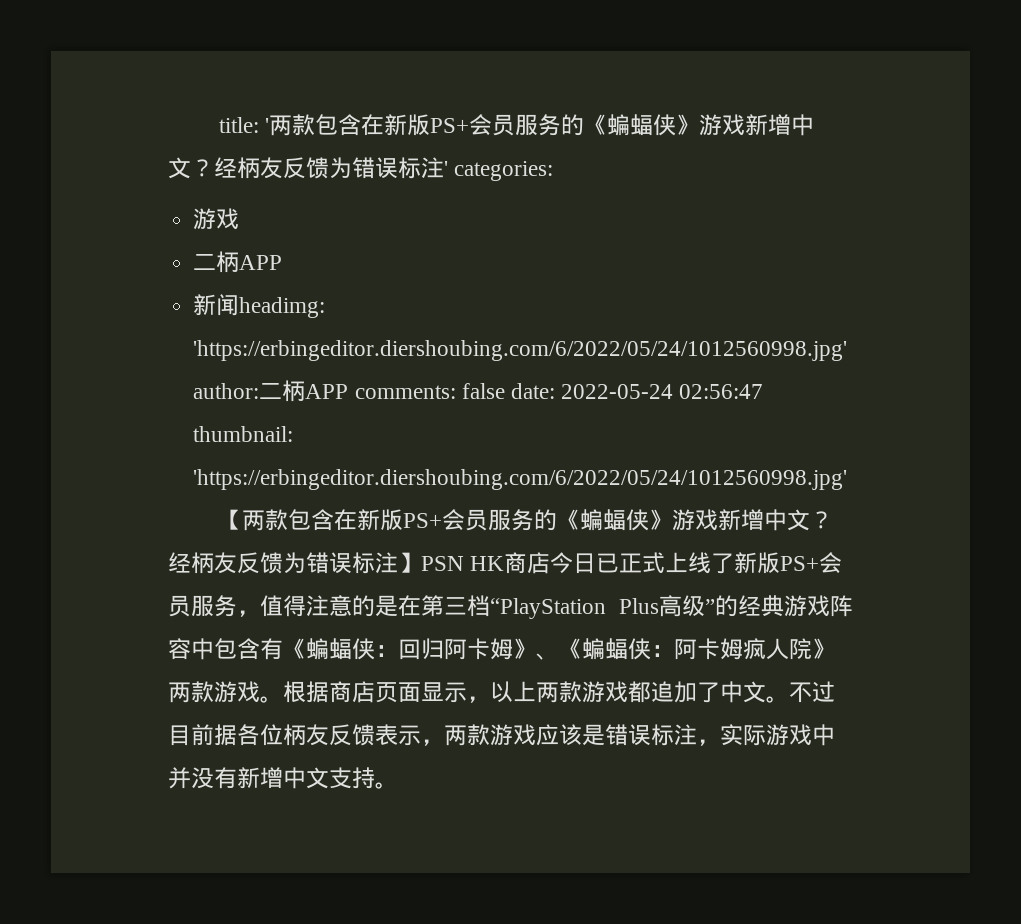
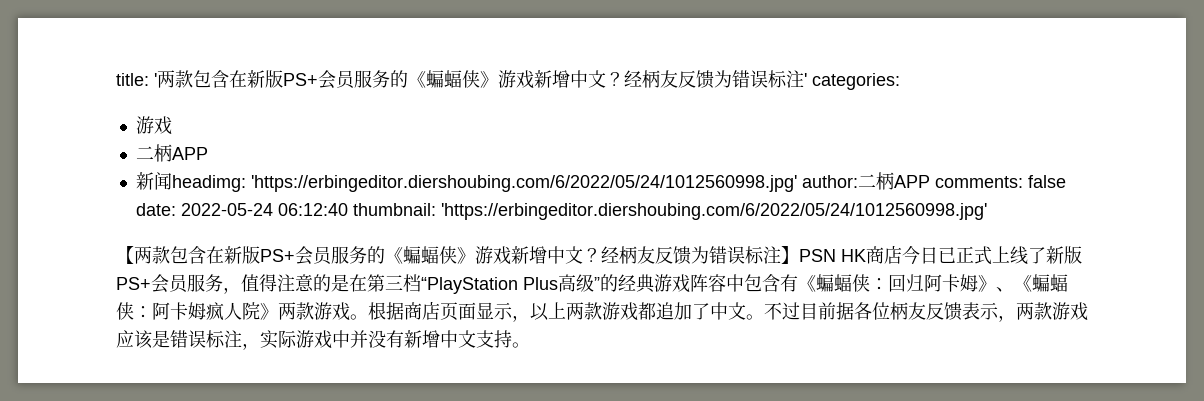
- 新闻headimg: 'https://erbingeditor.diershoubing.com/6/2022/05/24/1012560998.jpg' author:二柄APP comments: false date: 2022-05-24 02:56:47 thumbnail: 'https://erbingeditor.diershoubing.com/6/2022/05/24/1012560998.jpg'
+ 新闻headimg: 'https://erbingeditor.diershoubing.com/6/2022/05/24/1012560998.jpg' author:二柄APP comments: false date: 2022-05-24 06:12:40 thumbnail: 'https://erbingeditor.diershoubing.com/6/2022/05/24/1012560998.jpg'

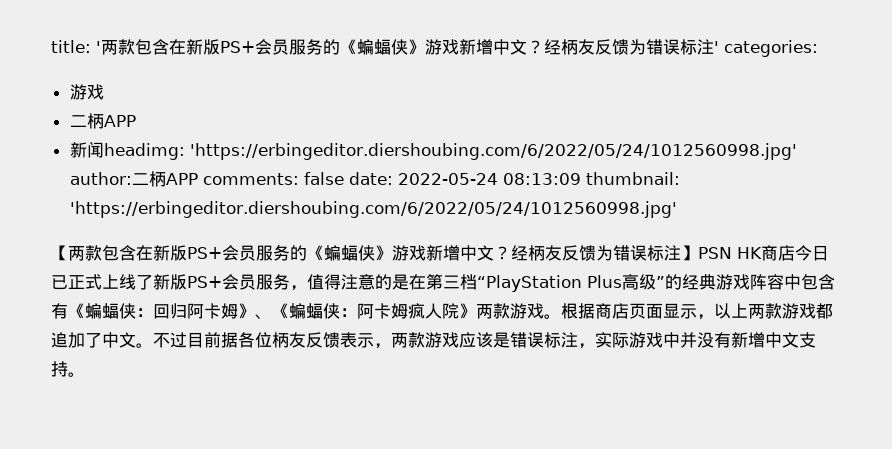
- 新闻headimg: 'https://erbingeditor.diershoubing.com/6/2022/05/24/1012560998.jpg' author:二柄APP comments: false date: 2022-05-24 06:12:40 thumbnail: 'https://erbingeditor.diershoubing.com/6/2022/05/24/1012560998.jpg'
+ 新闻headimg: 'https://erbingeditor.diershoubing.com/6/2022/05/24/1012560998.jpg' author:二柄APP comments: false date: 2022-05-24 08:13:09 thumbnail: 'https://erbingeditor.diershoubing.com/6/2022/05/24/1012560998.jpg'

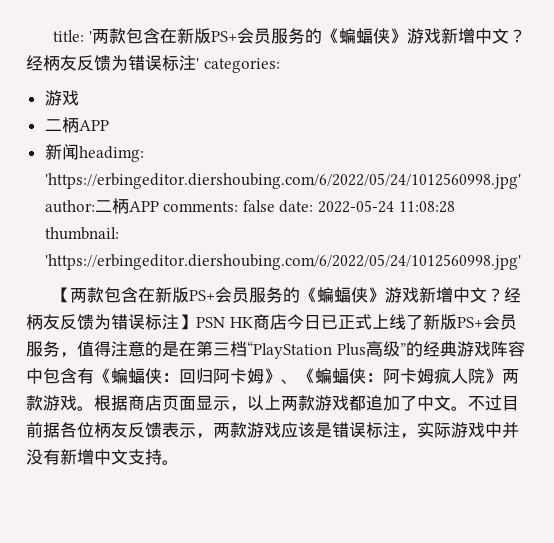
- 新闻headimg: 'https://erbingeditor.diershoubing.com/6/2022/05/24/1012560998.jpg' author:二柄APP comments: false date: 2022-05-24 08:13:09 thumbnail: 'https://erbingeditor.diershoubing.com/6/2022/05/24/1012560998.jpg'
+ 新闻headimg: 'https://erbingeditor.diershoubing.com/6/2022/05/24/1012560998.jpg' author:二柄APP comments: false date: 2022-05-24 11:08:28 thumbnail: 'https://erbingeditor.diershoubing.com/6/2022/05/24/1012560998.jpg'

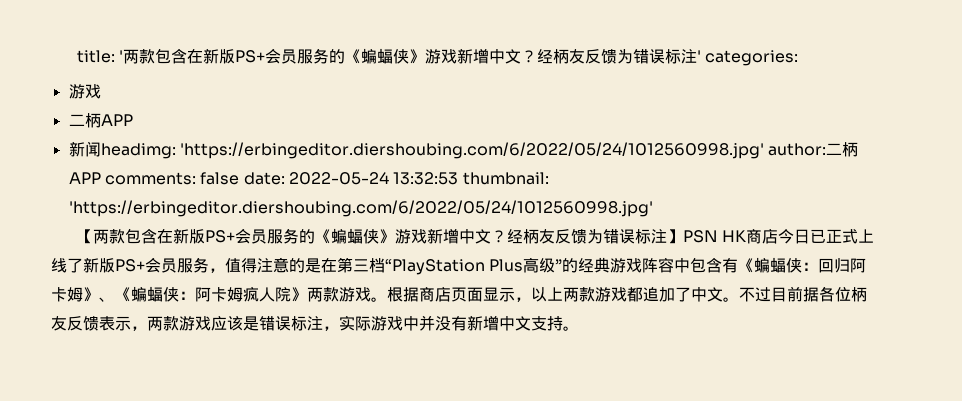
- 新闻headimg: 'https://erbingeditor.diershoubing.com/6/2022/05/24/1012560998.jpg' author:二柄APP comments: false date: 2022-05-24 11:08:28 thumbnail: 'https://erbingeditor.diershoubing.com/6/2022/05/24/1012560998.jpg'
+ 新闻headimg: 'https://erbingeditor.diershoubing.com/6/2022/05/24/1012560998.jpg' author:二柄APP comments: false date: 2022-05-24 13:32:53 thumbnail: 'https://erbingeditor.diershoubing.com/6/2022/05/24/1012560998.jpg'

